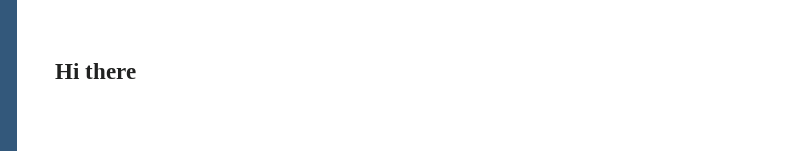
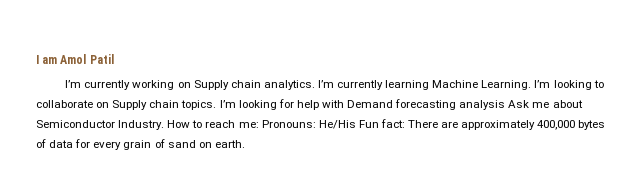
- Hi there
+ I am Amol Patil
+ I’m currently working on Supply chain analytics. I’m currently learning Machine Learning. I’m looking to collaborate on Supply chain topics. I’m looking for help with Demand forecasting analysis Ask me about Semiconductor Industry. How to reach me: Pronouns: He/His Fun fact: There are approximately 400,000 bytes of data for every grain of sand on earth.

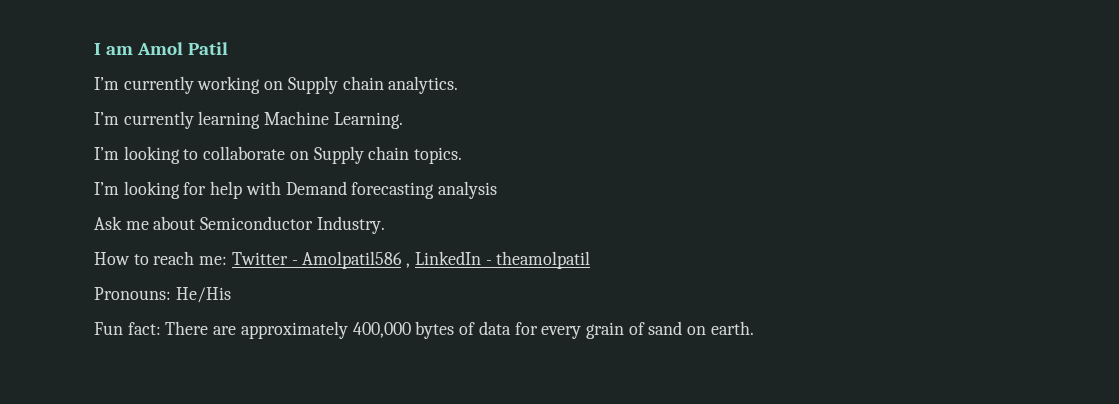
- I’m currently working on Supply chain analytics. I’m currently learning Machine Learning. I’m looking to collaborate on Supply chain topics. I’m looking for help with Demand forecasting analysis Ask me about Semiconductor Industry. How to reach me: Pronouns: He/His Fun fact: There are approximately 400,000 bytes of data for every grain of sand on earth.
+ I’m currently working on Supply chain analytics.
+ I’m currently learning Machine Learning.
+ I’m looking to collaborate on Supply chain topics.
+ I’m looking for help with Demand forecasting analysis
+ Ask me about Semiconductor Industry.
+ How to reach me: Twitter - Amolpatil586 , LinkedIn - theamolpatil
+ Pronouns: He/His
+ Fun fact: There are approximately 400,000 bytes of data for every grain of sand on earth.

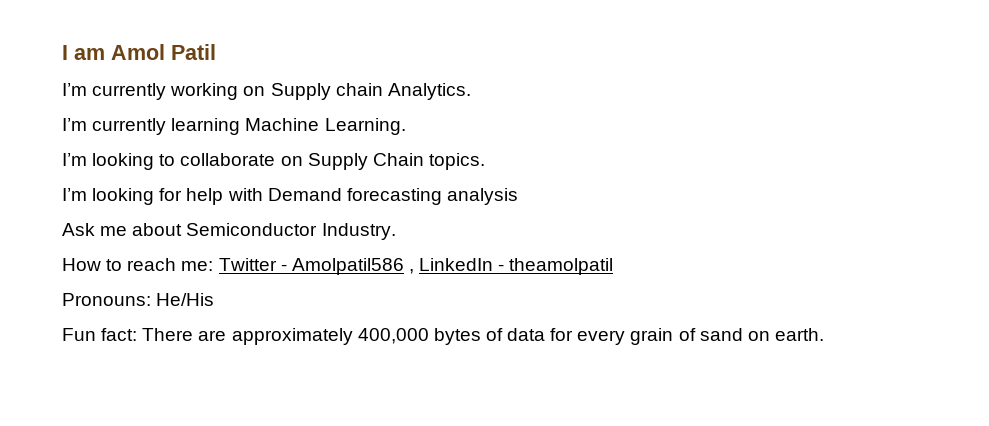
- I’m currently working on Supply chain analytics.
+ I’m currently working on Supply chain Analytics.
- I’m looking to collaborate on Supply chain topics.
+ I’m looking to collaborate on Supply Chain topics.

